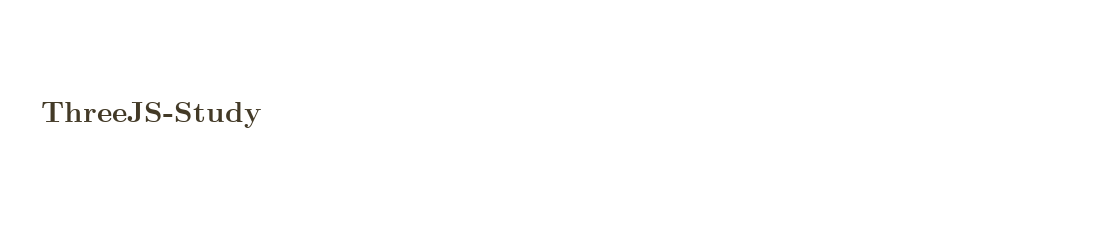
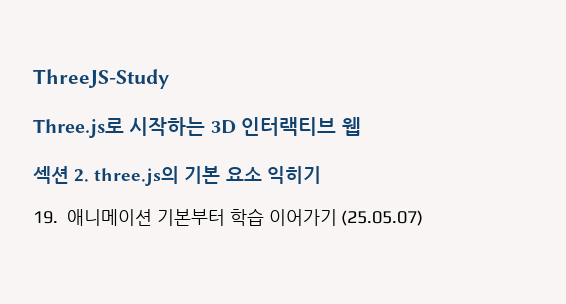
+ Three.js로 시작하는 3D 인터랙티브 웹
+ 섹션 2. three.js의 기본 요소 익히기
+ 19. 애니메이션 기본부터 학습 이어가기 (25.05.07)

